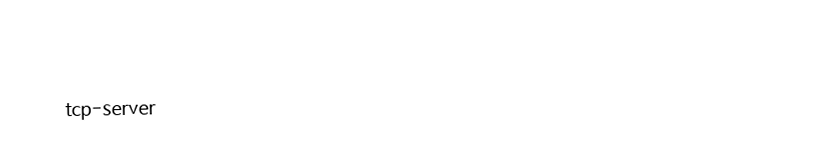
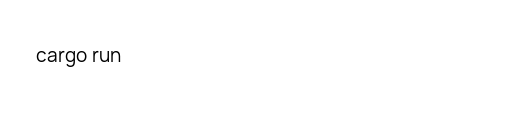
- tcp-server
+ cargo run

